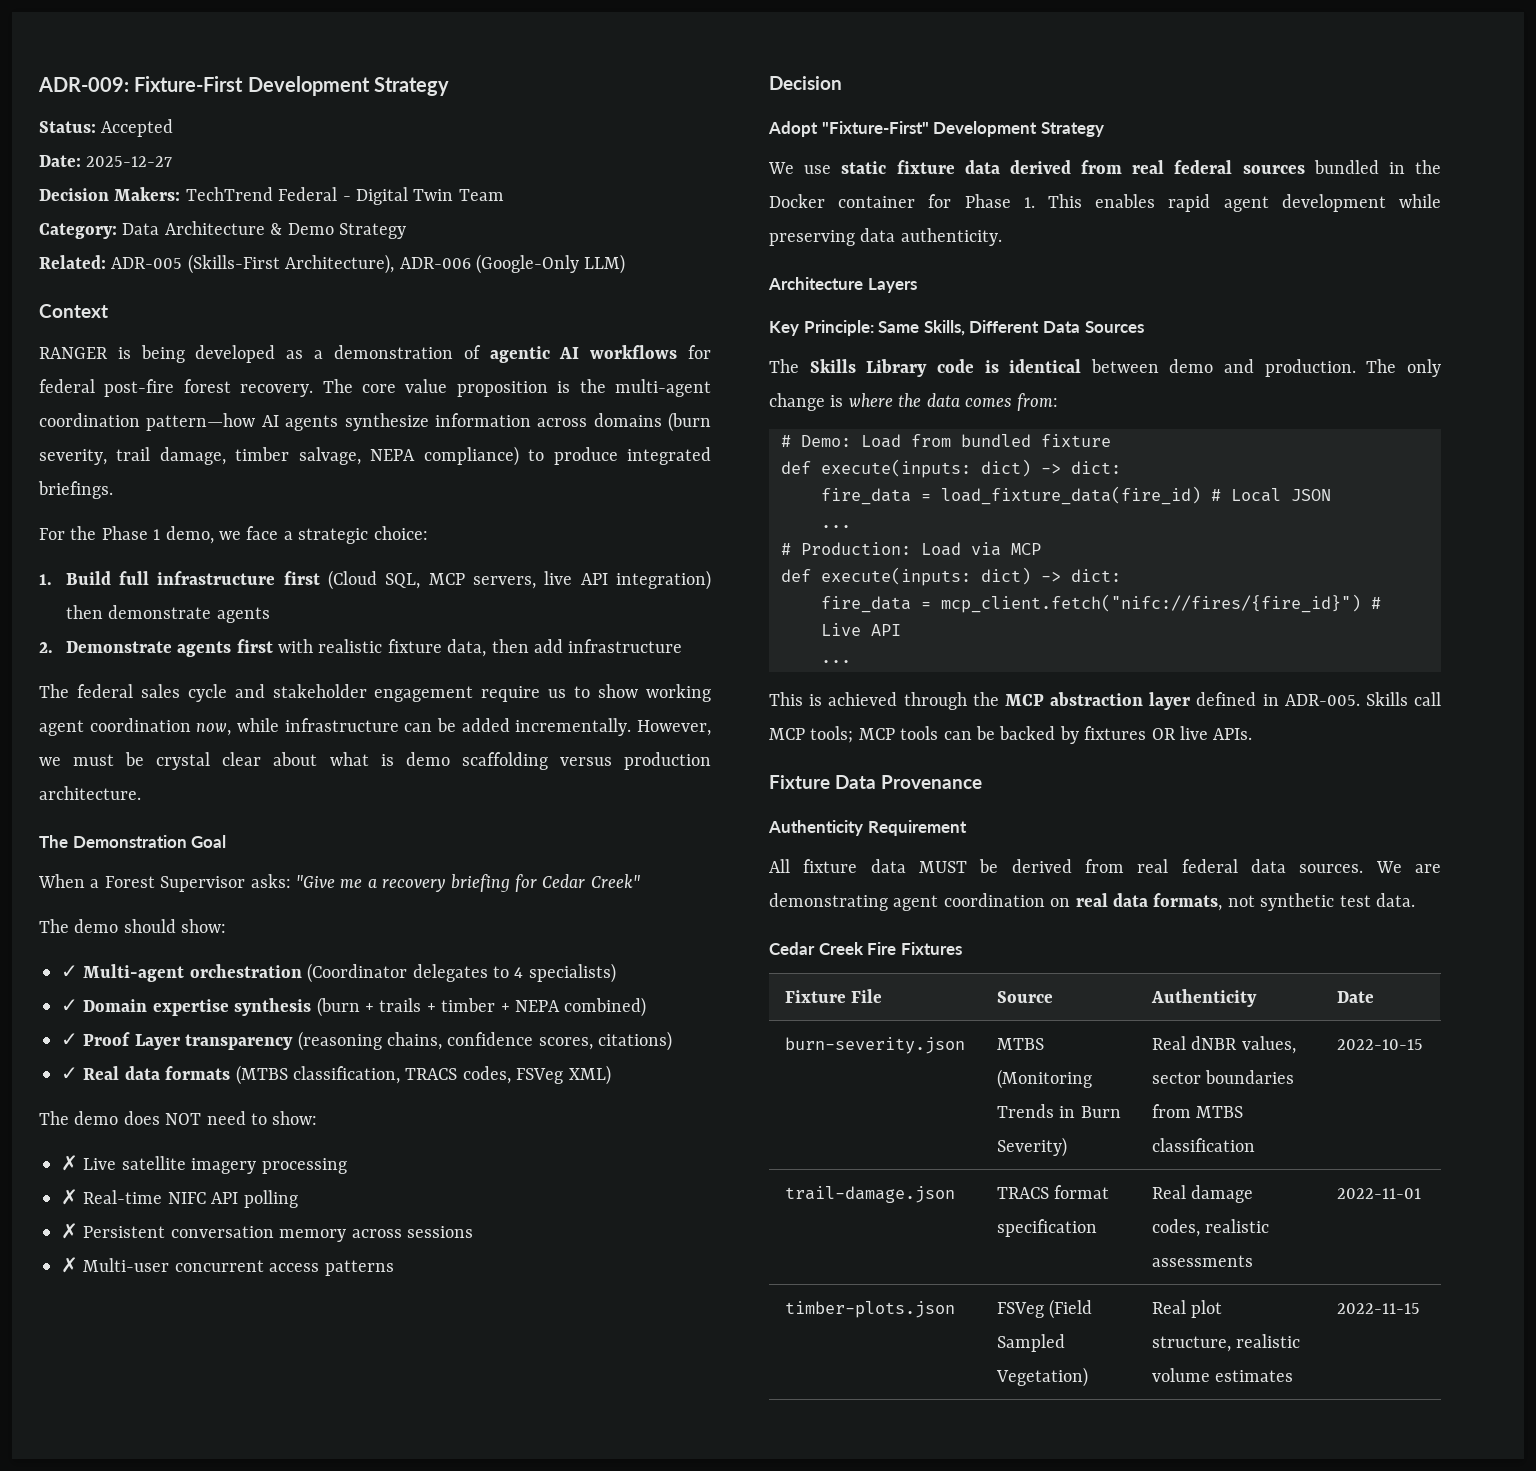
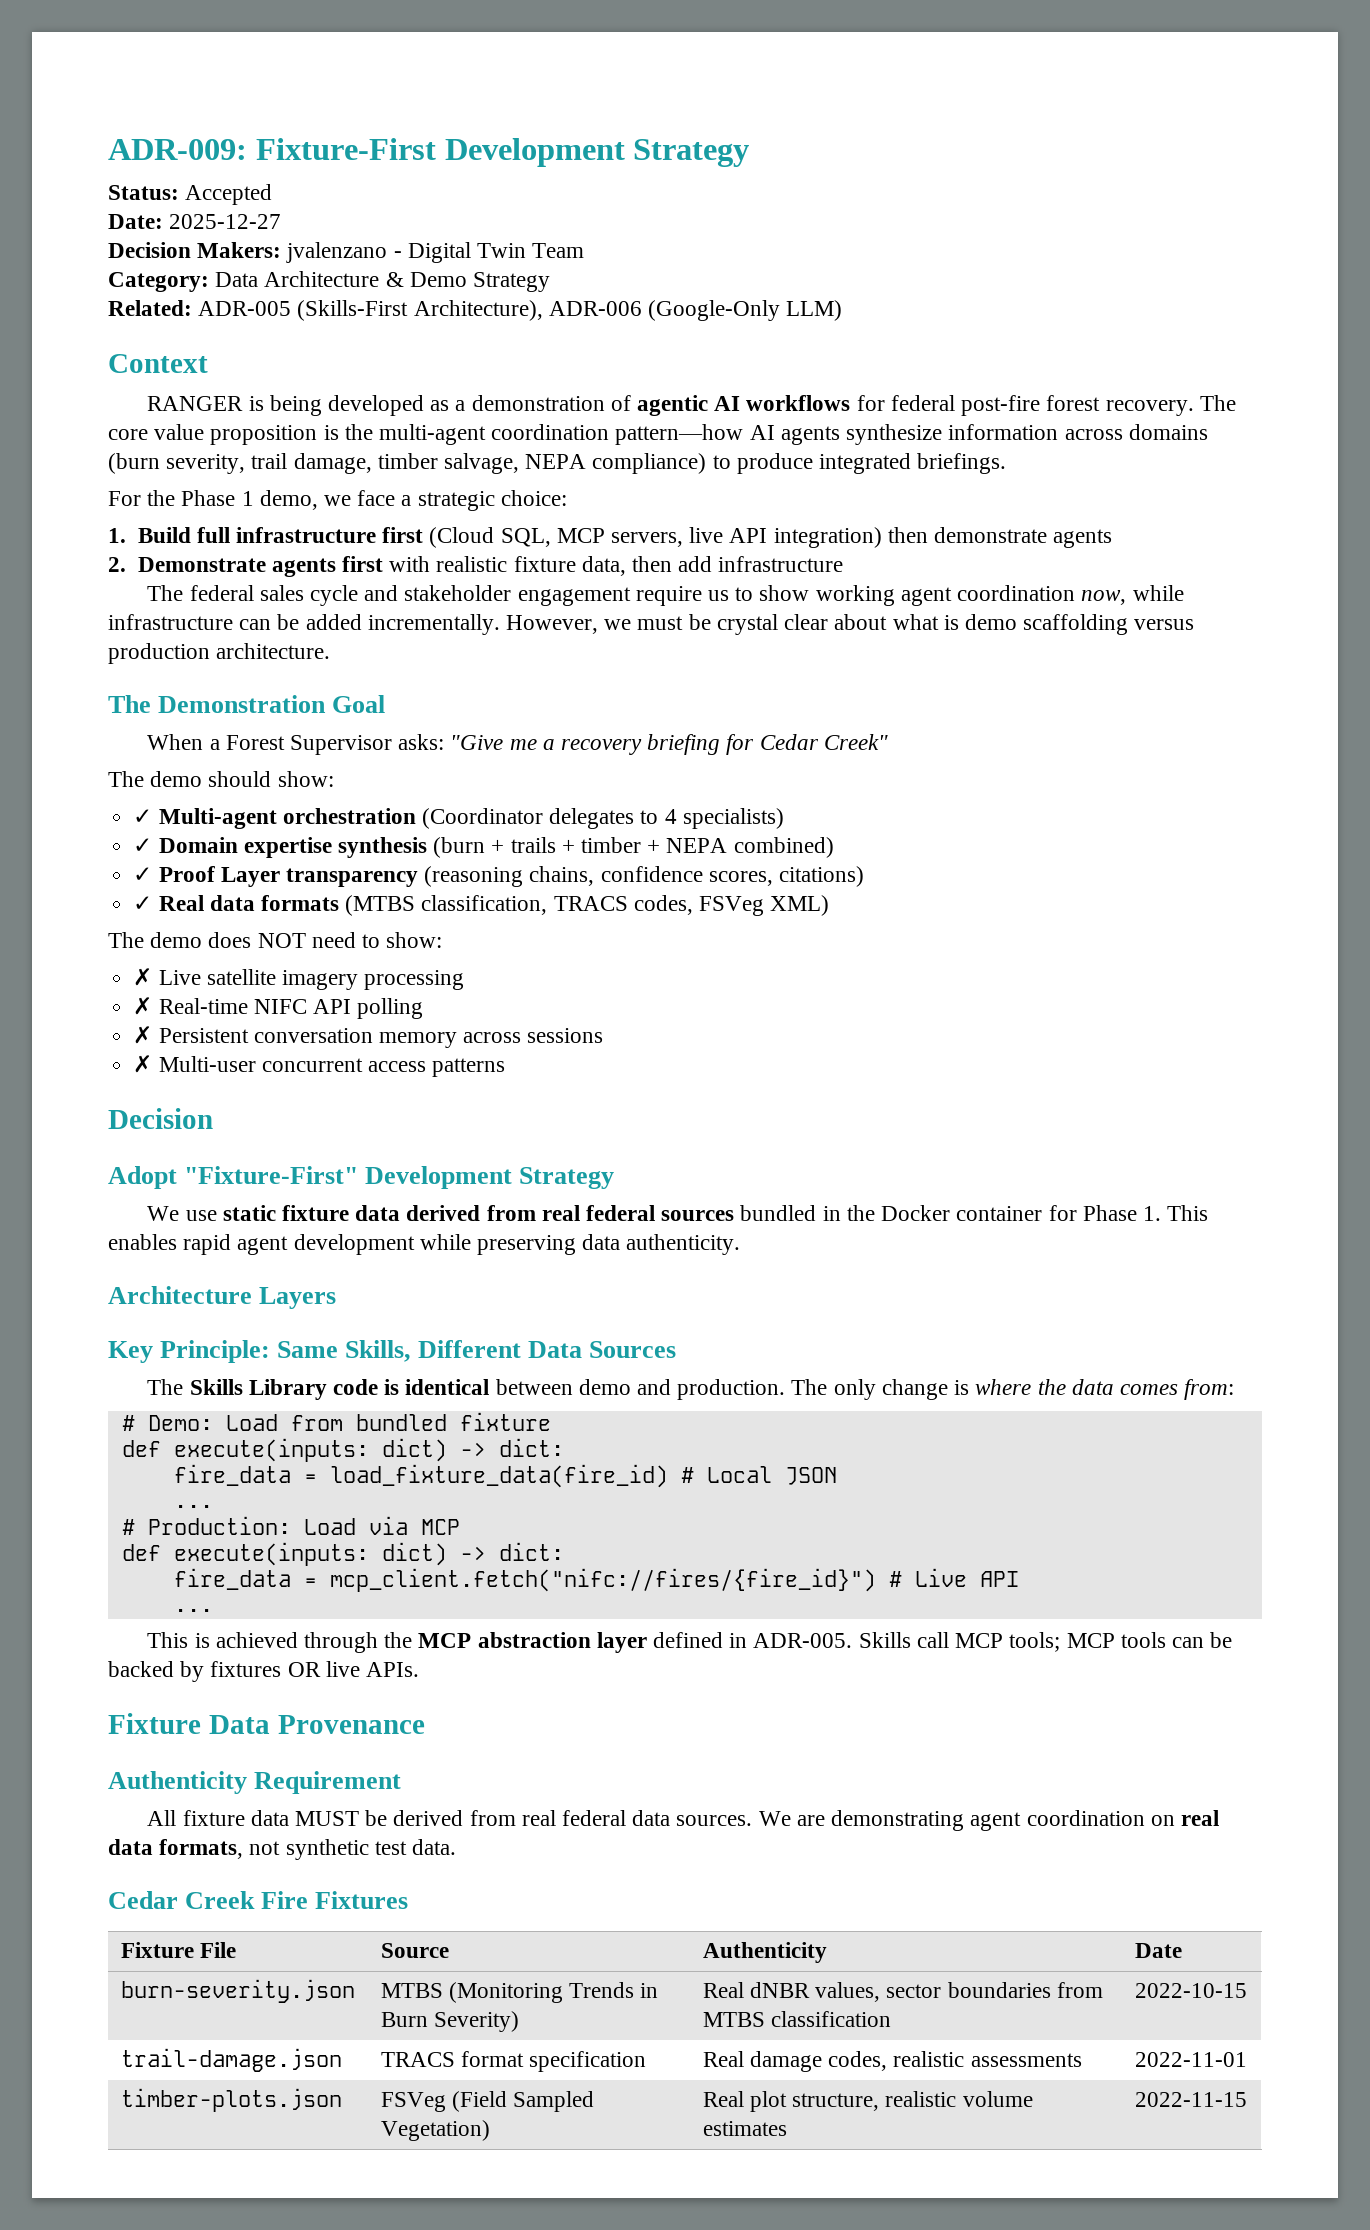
- Decision Makers: TechTrend Federal - Digital Twin Team
+ Decision Makers: jvalenzano - Digital Twin Team

